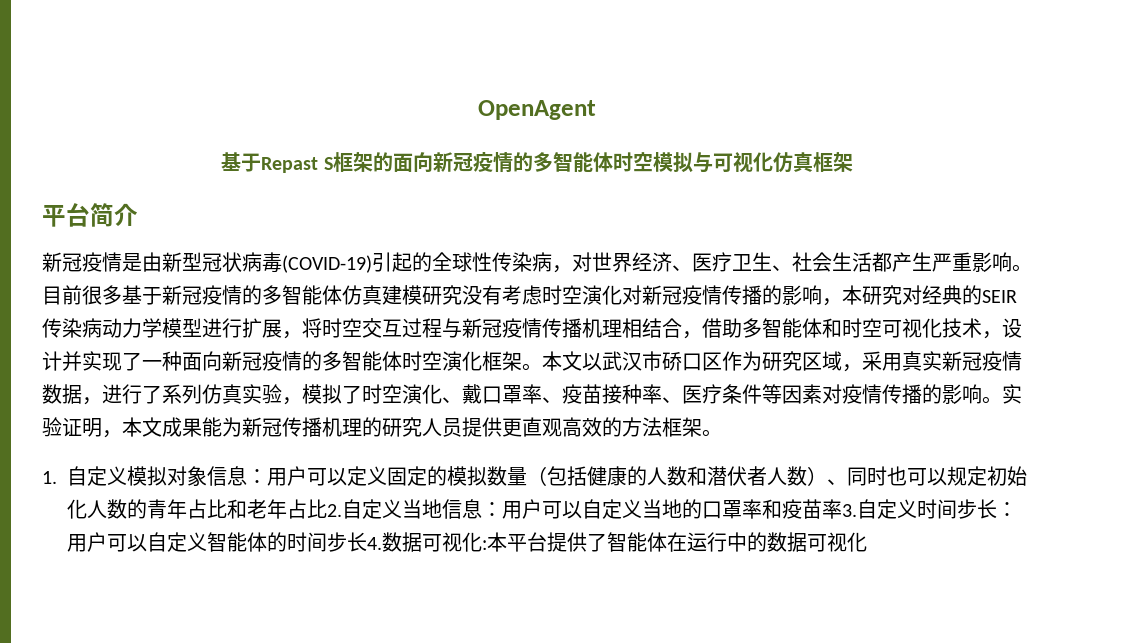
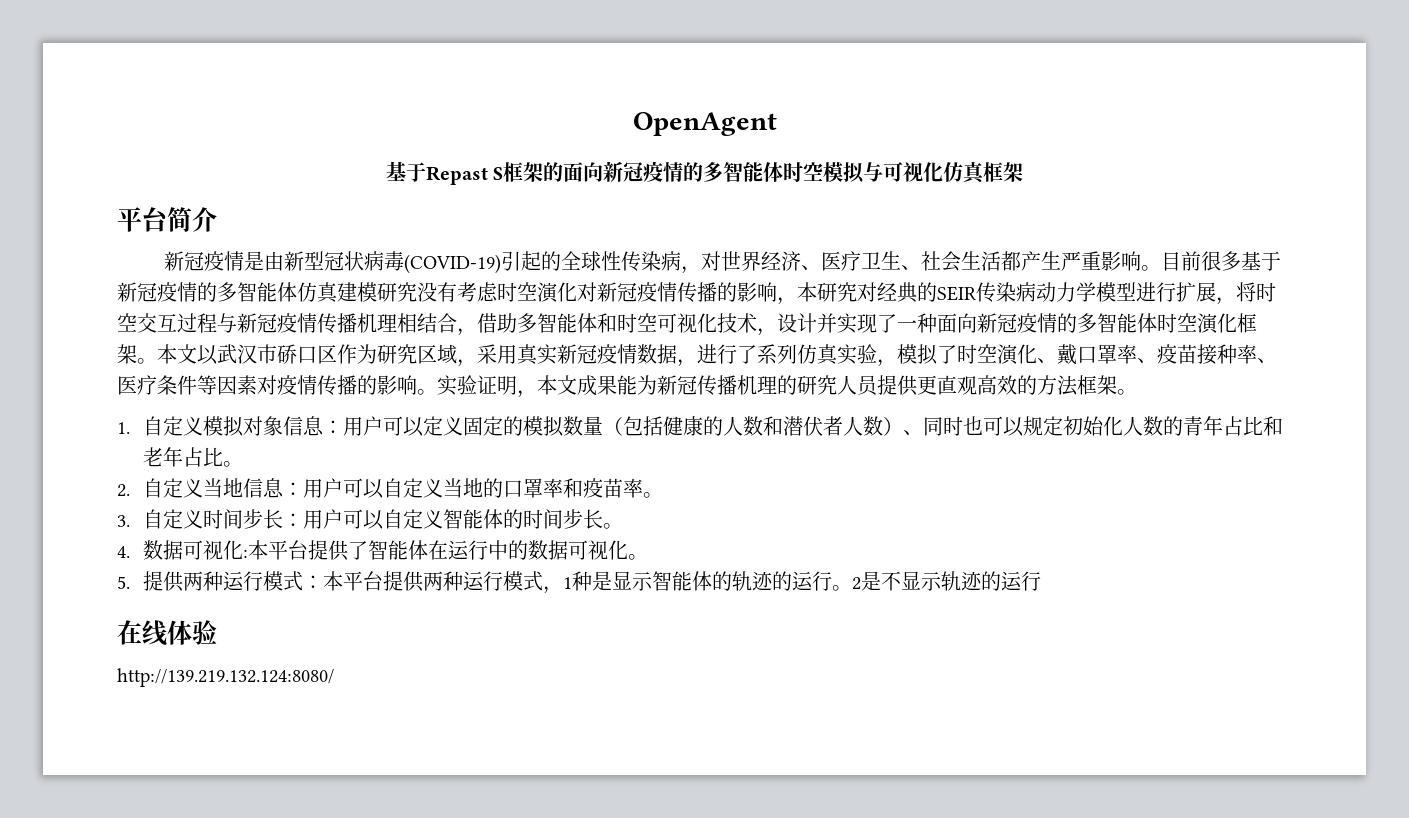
- 用户可以定义固定的模拟数量（包括健康的人数和潜伏者人数）、同时也可以规定初始化人数的青年占比和老年占比2.自定义当地信息：
+ 用户可以定义固定的模拟数量（包括健康的人数和潜伏者人数）、同时也可以规定初始化人数的青年占比和老年占比。
+ 2.自定义当地信息：
- 用户可以自定义当地的口罩率和疫苗率3.自定义时间步长：
+ 用户可以自定义当地的口罩率和疫苗率。
+ 3.自定义时间步长：
- 用户可以自定义智能体的时间步长4.数据可视化:
+ 用户可以自定义智能体的时间步长。
+ 4.数据可视化:
- 本平台提供了智能体在运行中的数据可视化
+ 本平台提供了智能体在运行中的数据可视化。
+ 5.提供两种运行模式：本平台提供两种运行模式，1种是显示智能体的轨迹的运行。2是不显示轨迹的运行
+ 在线体验
+ http://139.219.132.124:8080/

